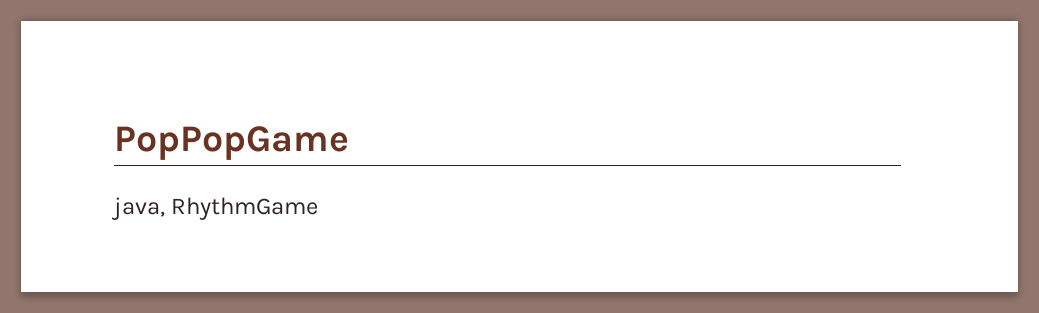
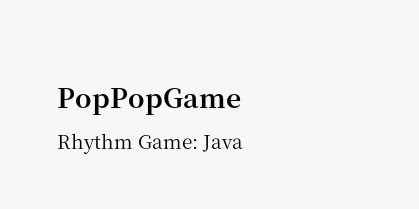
- java, RhythmGame
+ Rhythm Game: Java

